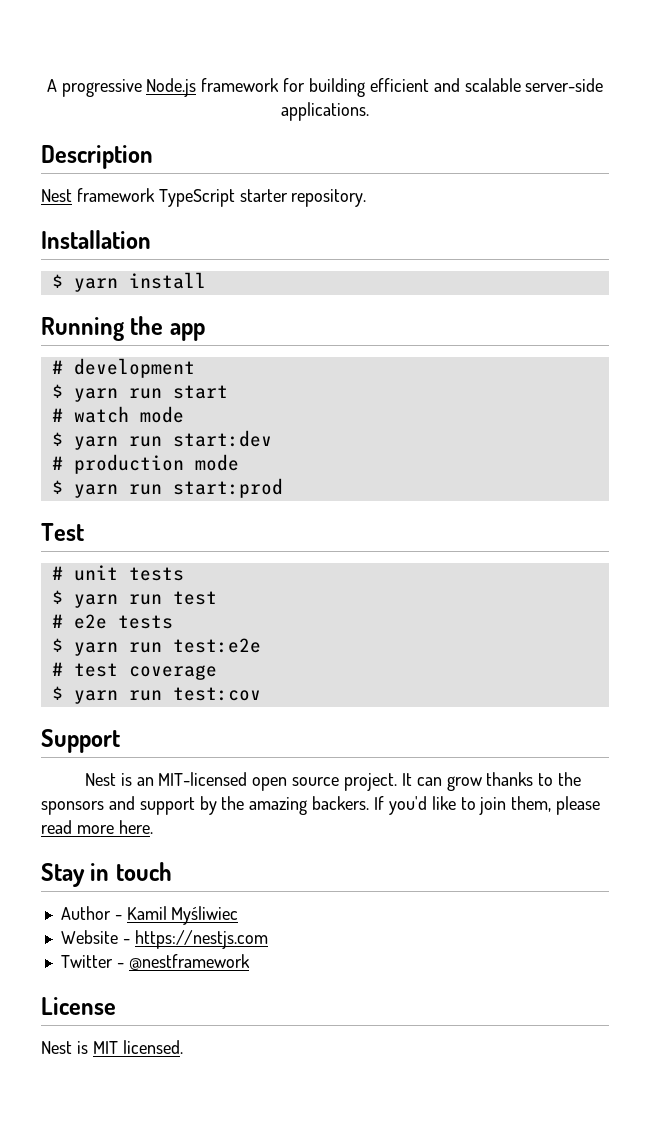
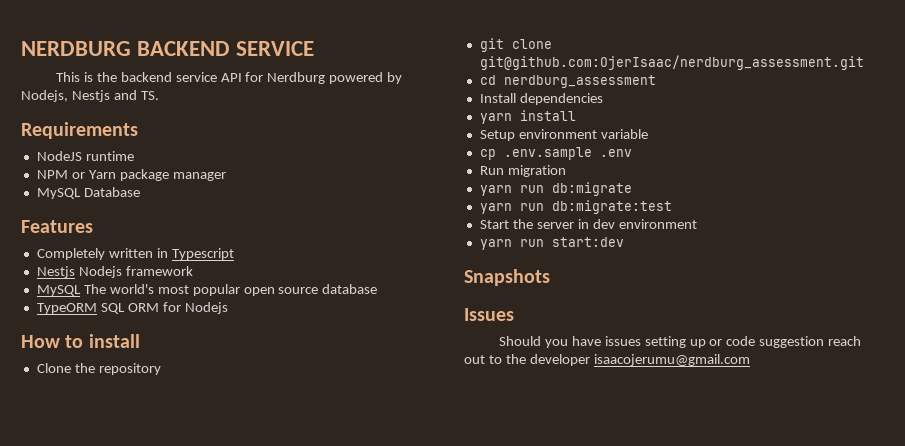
- A progressive Node.js framework for building efficient and scalable server-side applications.
- Description
- Nest framework TypeScript starter repository.
- Installation
- $ yarn install
- Running the app
- # development
- $ yarn run start
- # watch mode
- $ yarn run start:dev
- # production mode
- $ yarn run start:prod
- Test
- # unit tests
- $ yarn run test
- # e2e tests
- $ yarn run test:e2e
- # test coverage
- $ yarn run test:cov
- Support
- Nest is an MIT-licensed open source project. It can grow thanks to the sponsors and support by the amazing backers. If you'd like to join them, please read more here.
- Stay in touch
- Author - Kamil Myśliwiec
- Website - https://nestjs.com
- Twitter - @nestframework
- License
- Nest is MIT licensed.
+ NERDBURG BACKEND SERVICE
+ This is the backend service API for Nerdburg powered by Nodejs, Nestjs and TS.
+ Requirements
+ NodeJS runtime
+ NPM or Yarn package manager
+ MySQL Database
+ Features
+ Completely written in Typescript
+ Nestjs Nodejs framework
+ MySQL The world's most popular open source database
+ TypeORM SQL ORM for Nodejs
+ How to install
+ Clone the repository
+ git clone git@github.com:OjerIsaac/nerdburg_assessment.git
+ cd nerdburg_assessment
+ Install dependencies
+ yarn install
+ Setup environment variable
+ cp .env.sample .env
+ Run migration
+ yarn run db:migrate
+ yarn run db:migrate:test
+ Start the server in dev environment
+ yarn run start:dev
+ Snapshots
+ Issues
+ Should you have issues setting up or code suggestion reach out to the developer isaacojerumu@gmail.com

